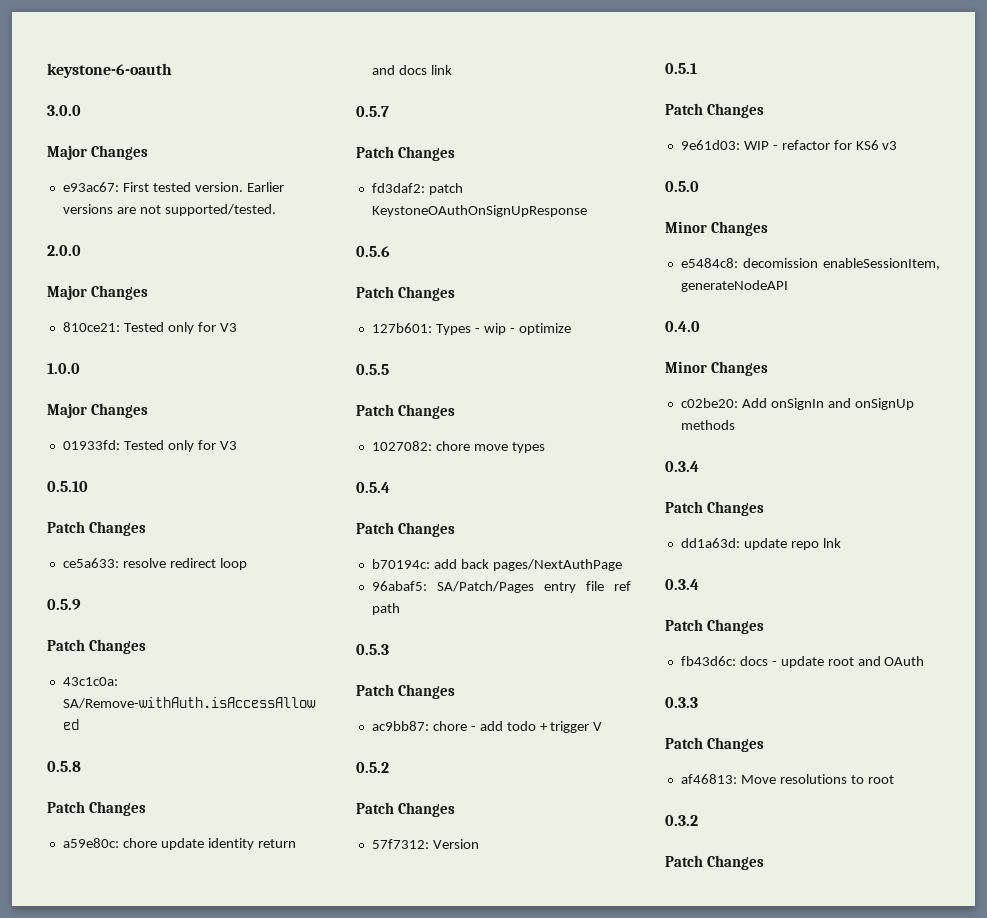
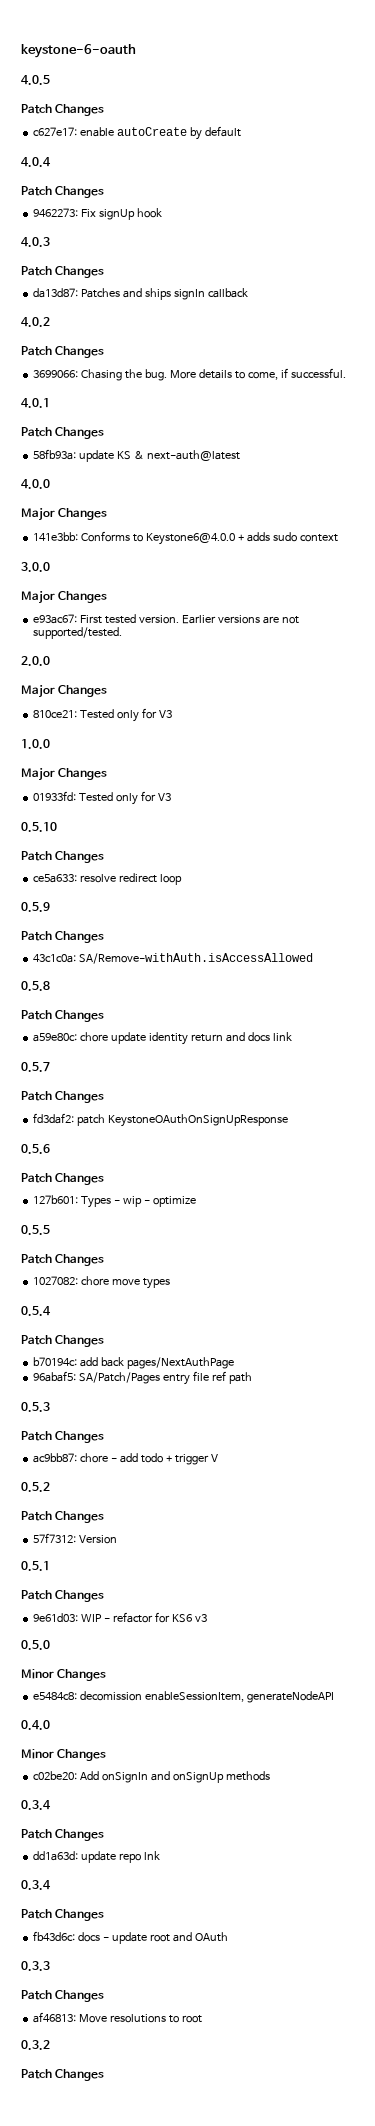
+ 4.0.5
+ Patch Changes
+ c627e17: enable autoCreate by default
+ 4.0.4
+ Patch Changes
+ 9462273: Fix signUp hook
+ 4.0.3
+ Patch Changes
+ da13d87: Patches and ships signIn callback
+ 4.0.2
+ Patch Changes
+ 3699066: Chasing the bug. More details to come, if successful.
+ 4.0.1
+ Patch Changes
+ 58fb93a: update KS & next-auth@latest
+ 4.0.0
+ Major Changes
+ 141e3bb: Conforms to Keystone6@4.0.0 + adds sudo context

